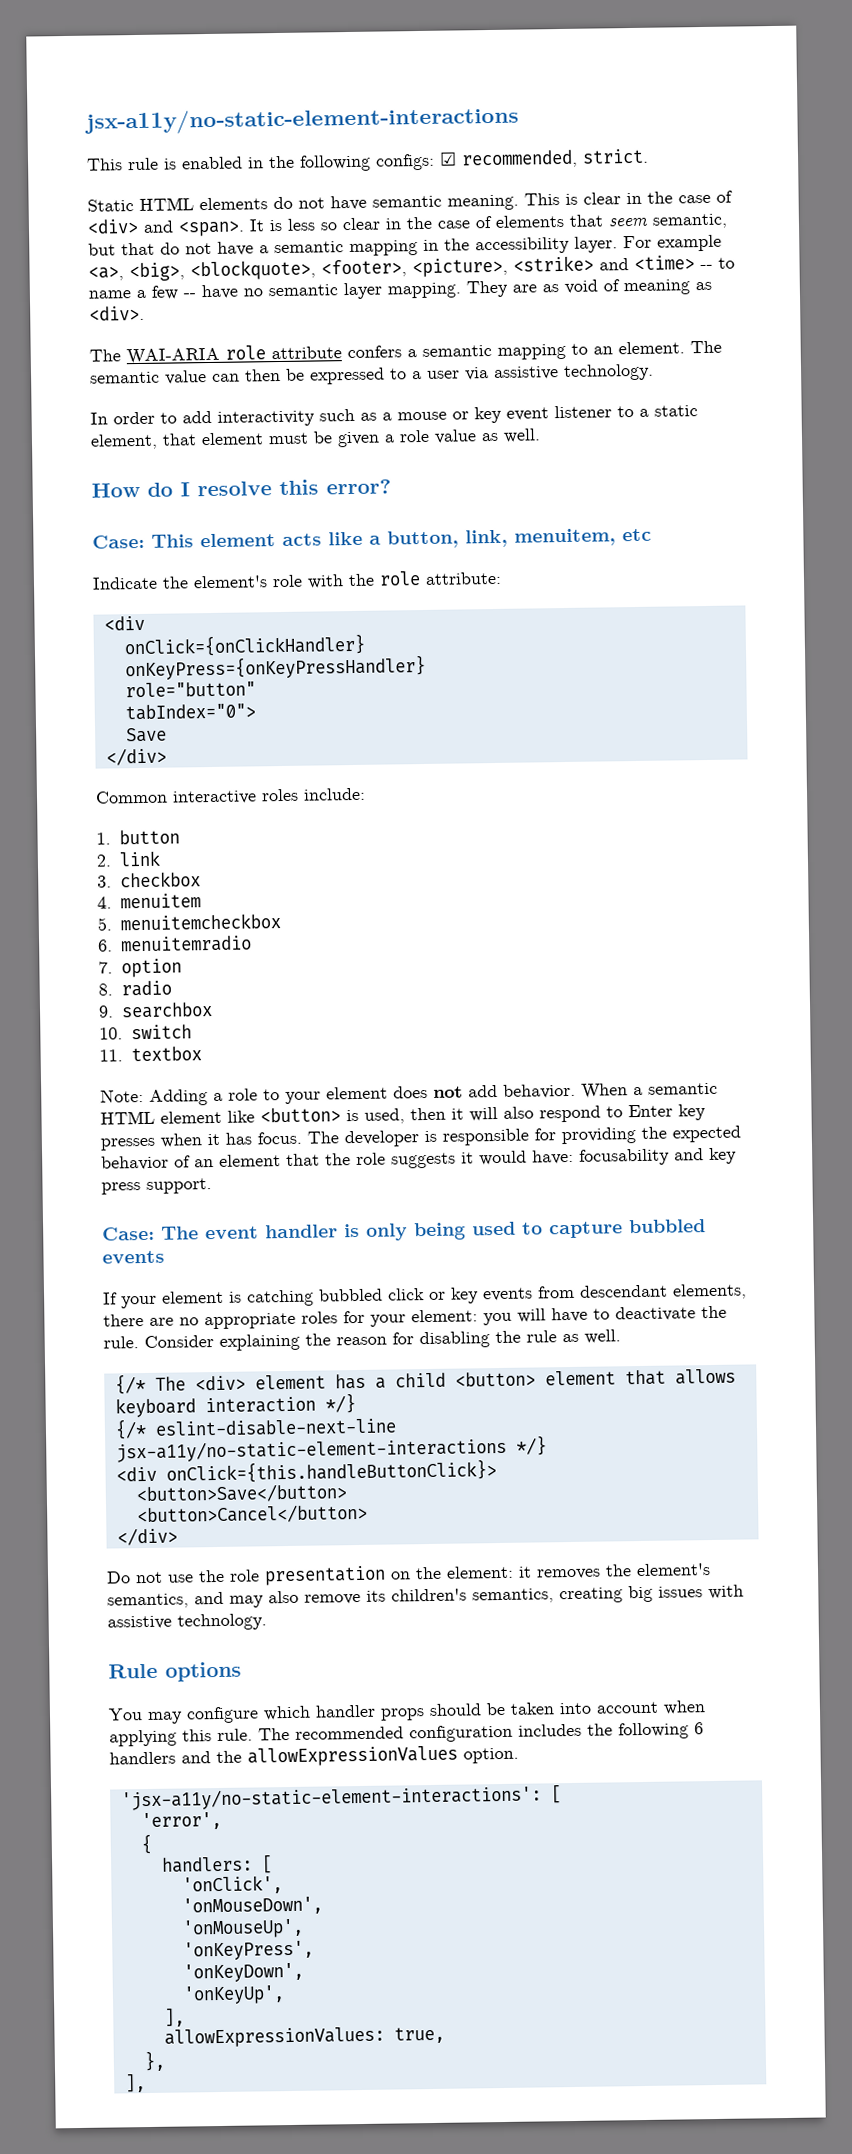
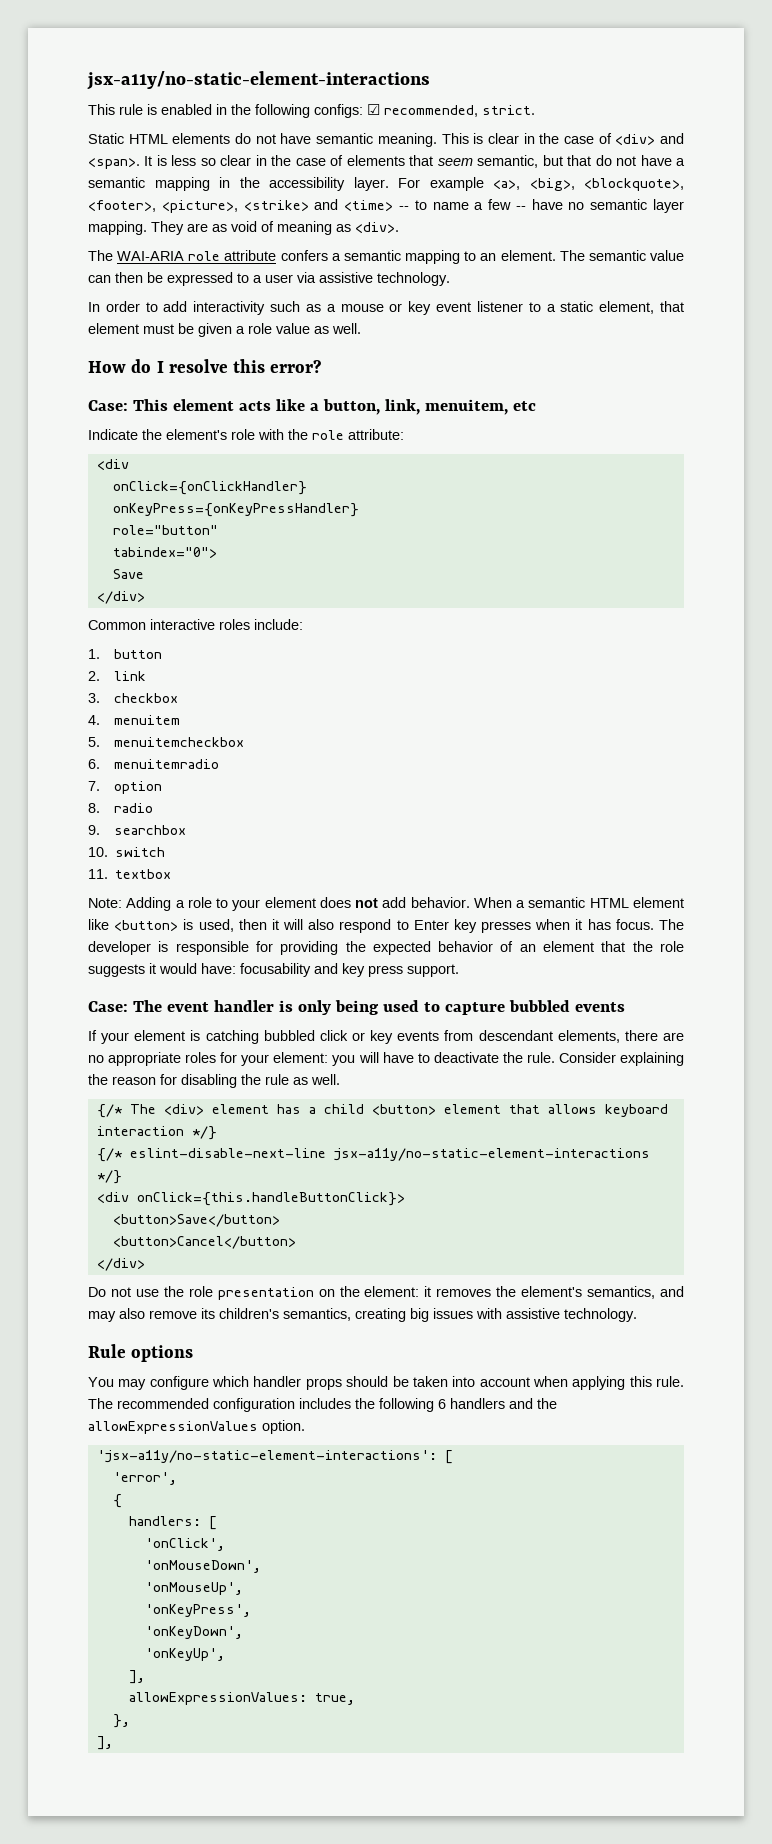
- tabIndex="0">
+ tabindex="0">

